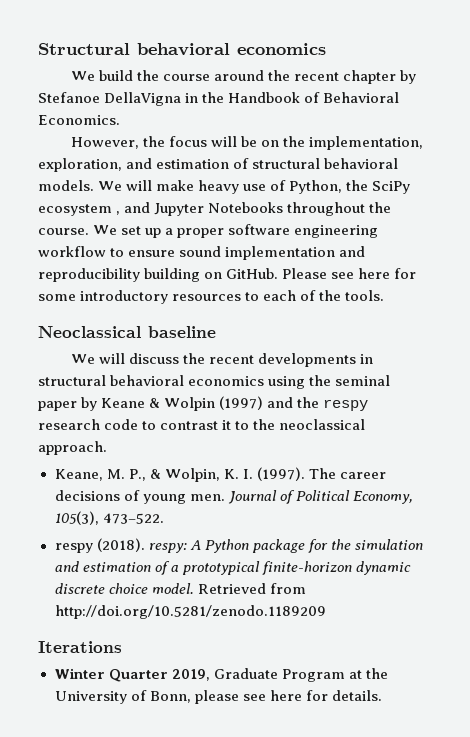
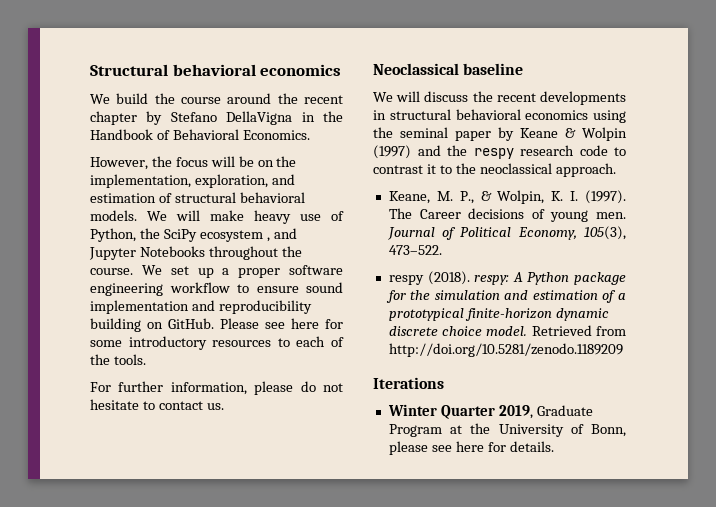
- We build the course around the recent chapter by Stefanoe DellaVigna in the Handbook of Behavioral Economics.
+ We build the course around the recent chapter by Stefano DellaVigna in the Handbook of Behavioral Economics.
+ For further information, please do not hesitate to contact us.
- The career decisions of young men.
+ The Career decisions of young men.

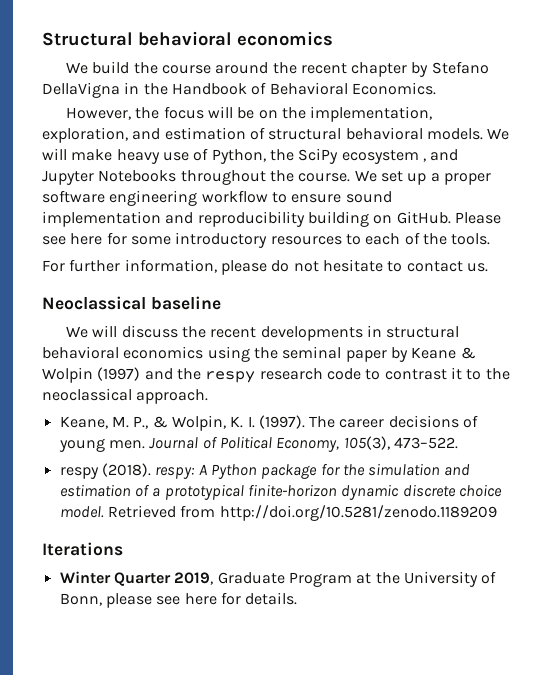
- The Career decisions of young men.
+ The career decisions of young men.

